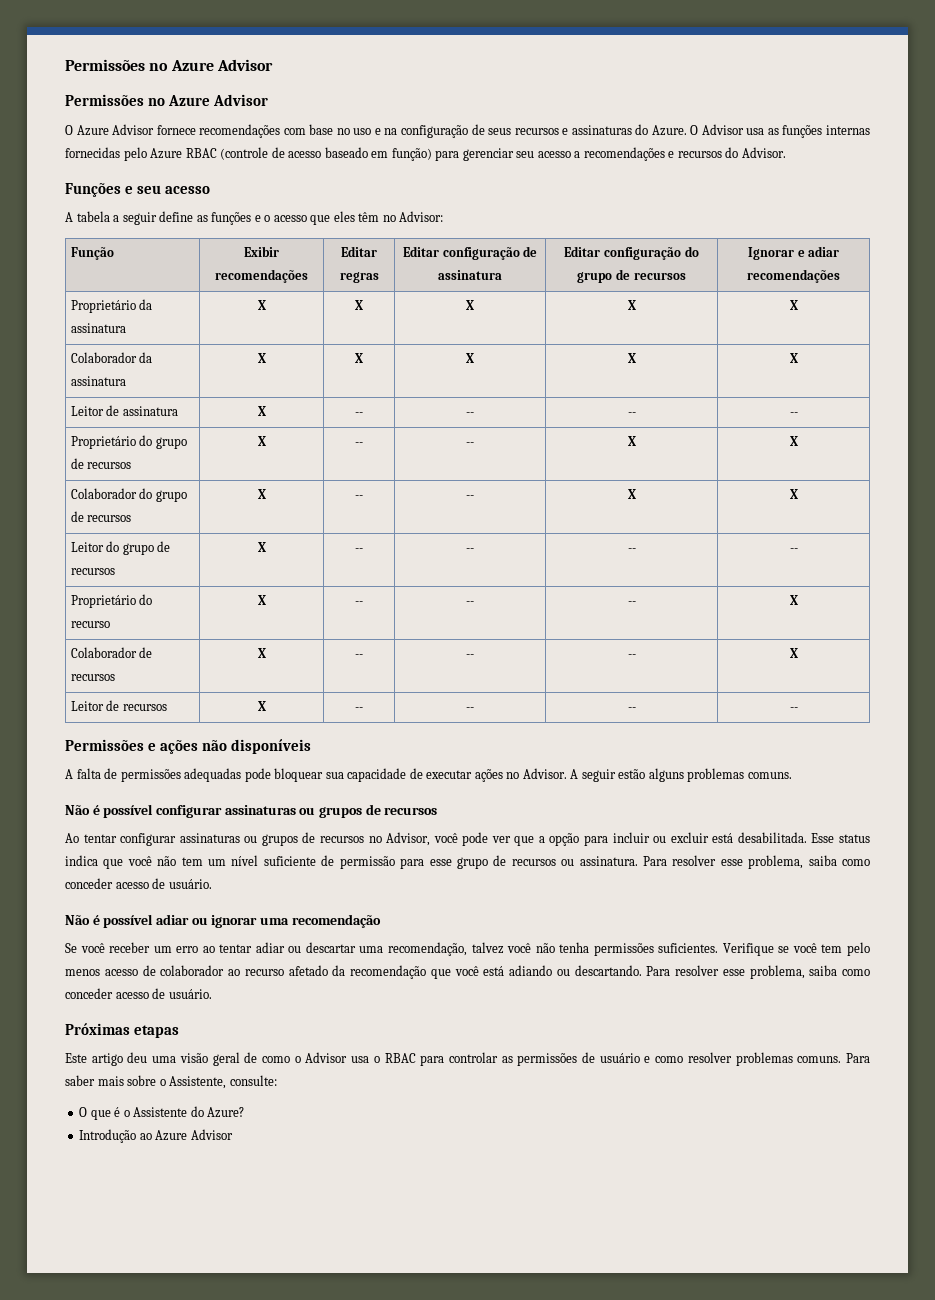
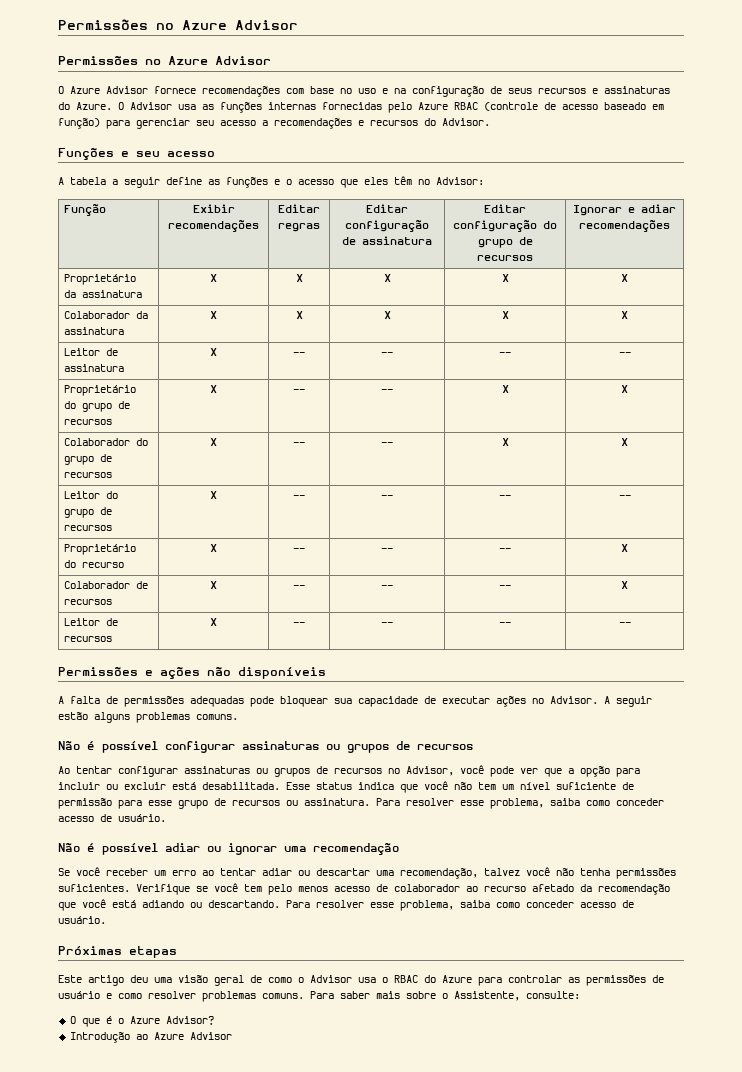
- Este artigo deu uma visão geral de como o Advisor usa o RBAC para controlar as permissões de usuário e como resolver problemas comuns.
+ Este artigo deu uma visão geral de como o Advisor usa o RBAC do Azure para controlar as permissões de usuário e como resolver problemas comuns.
- O que é o Assistente do Azure?
+ O que é o Azure Advisor?

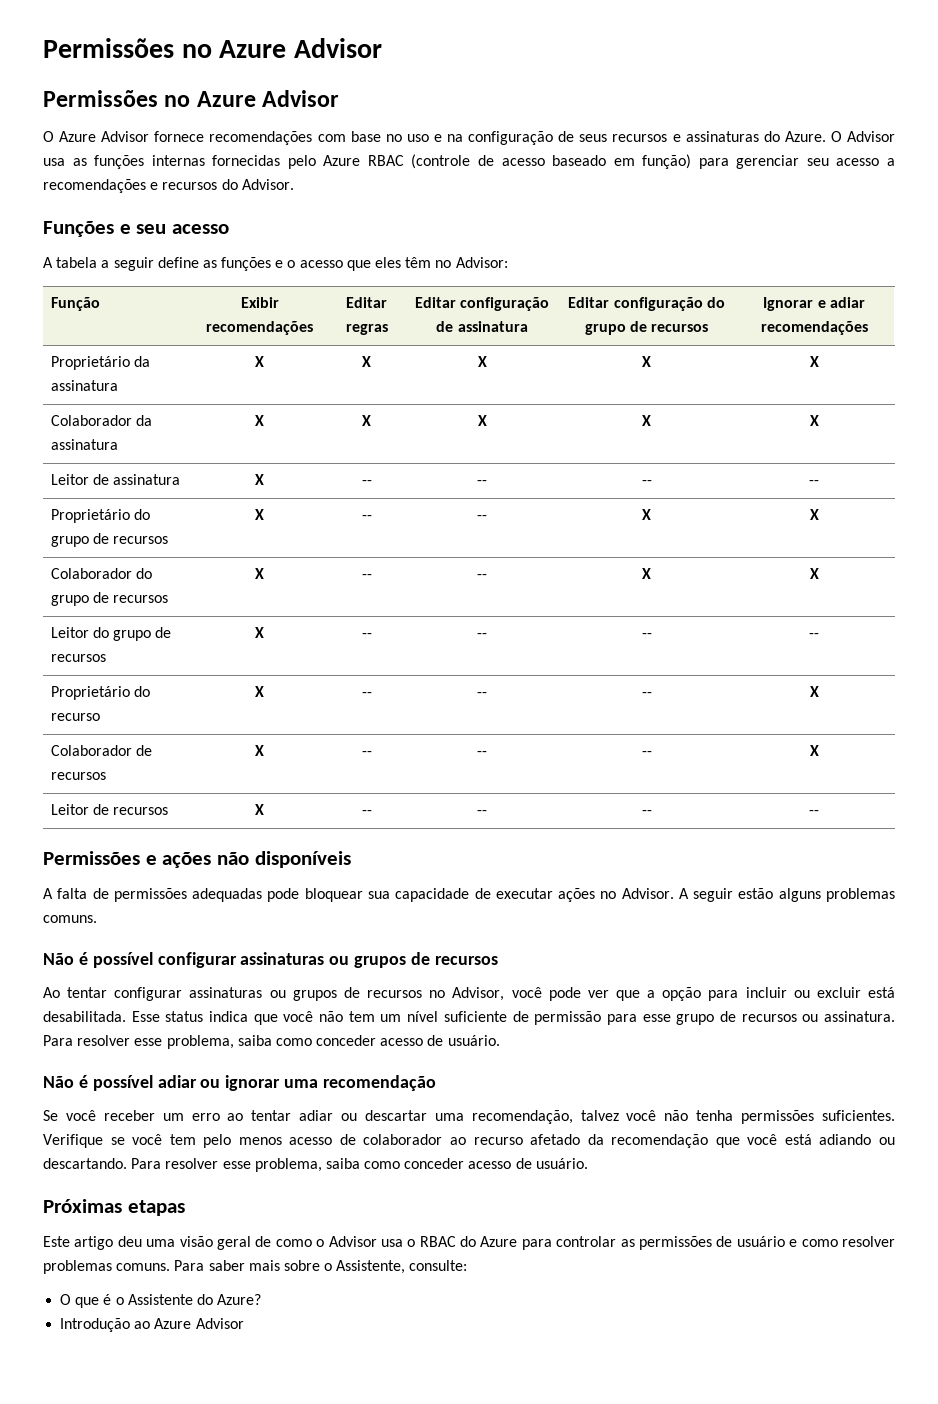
- O que é o Azure Advisor?
+ O que é o Assistente do Azure?

